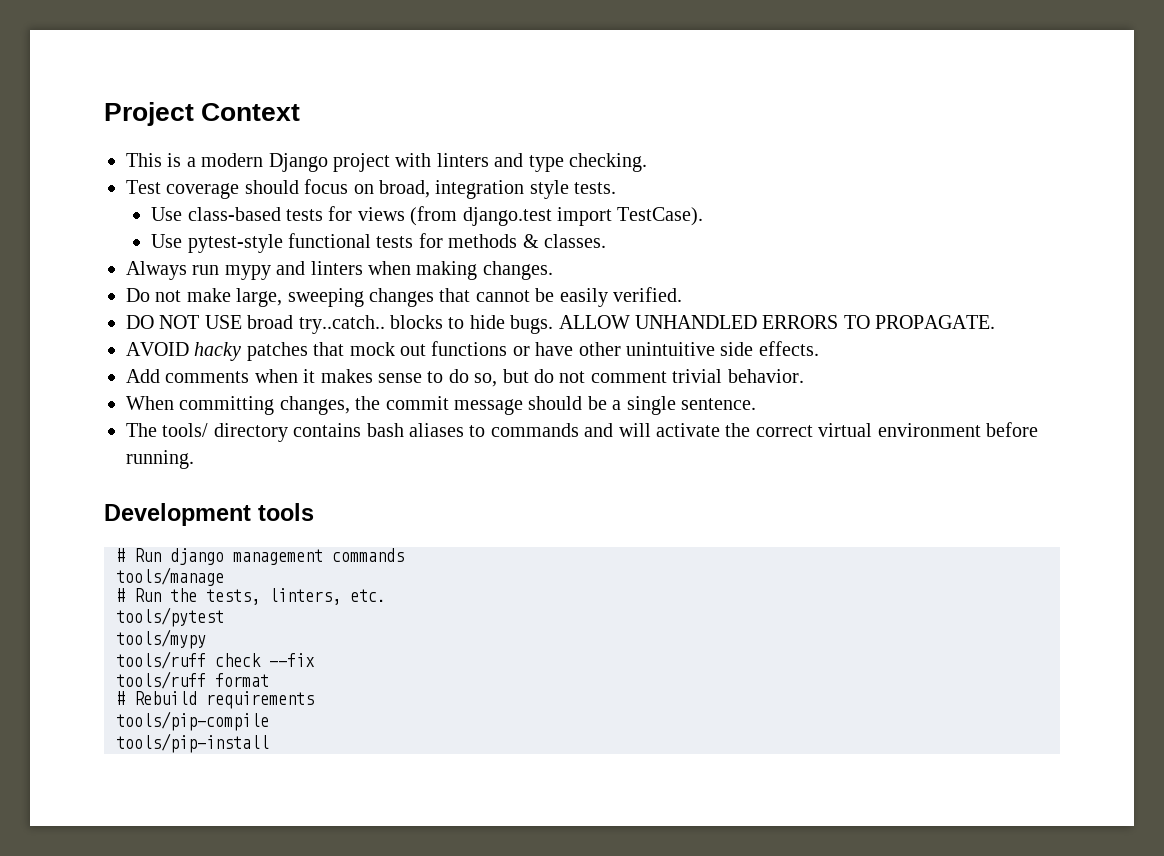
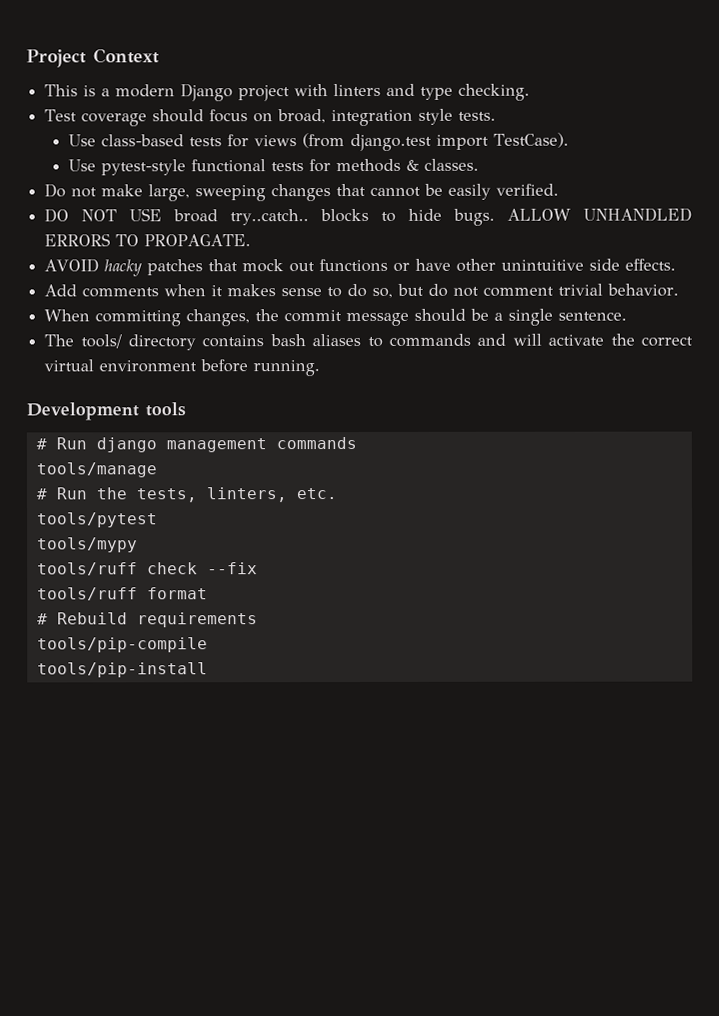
- Always run mypy and linters when making changes.

